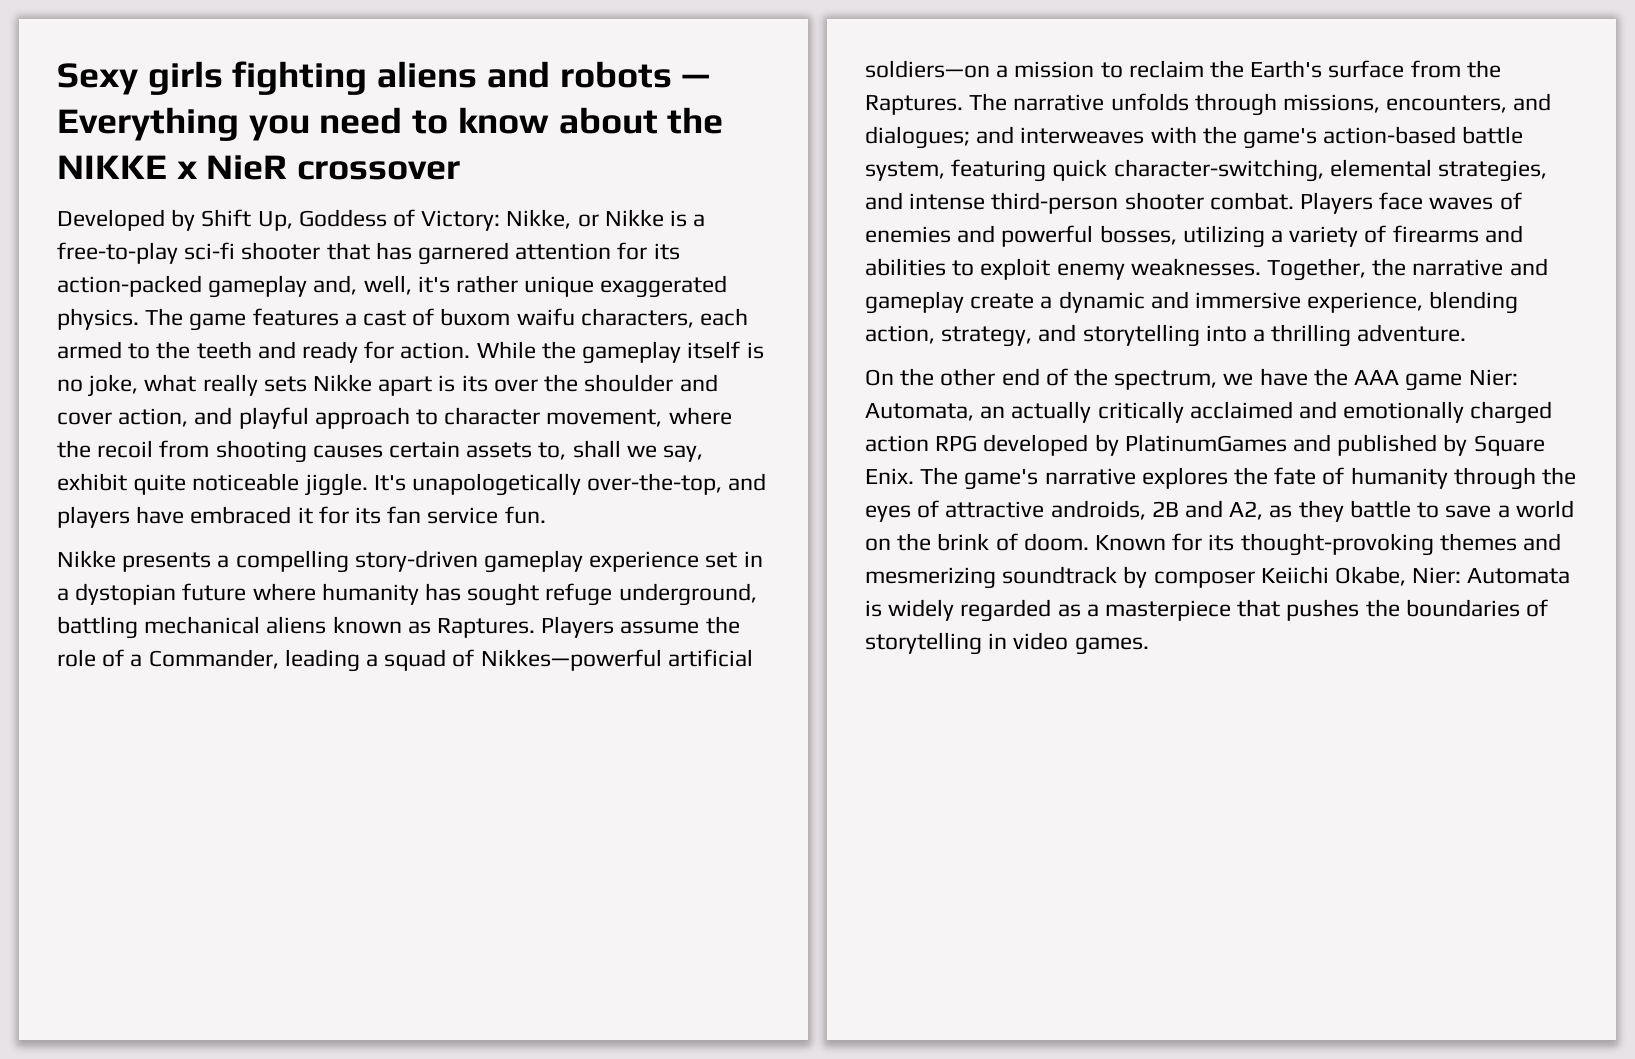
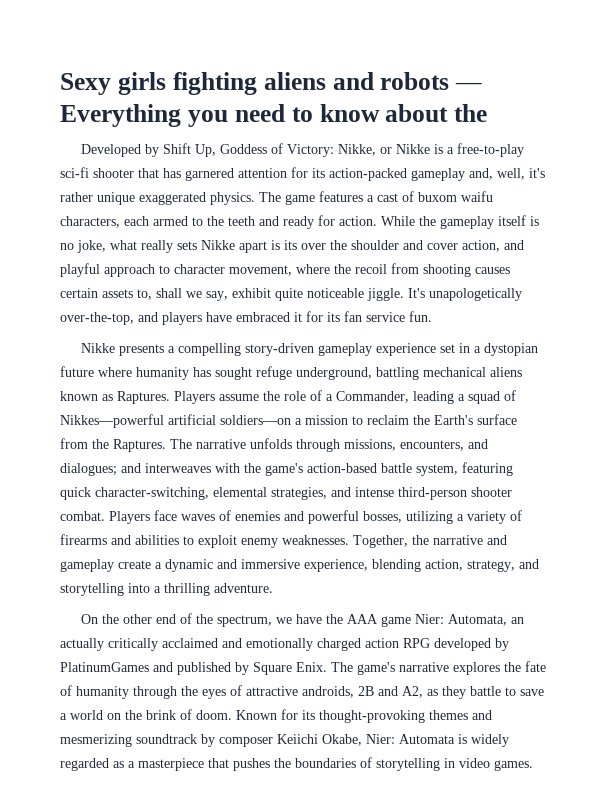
- Sexy girls fighting aliens and robots — Everything you need to know about the NIKKE x NieR crossover
+ Sexy girls fighting aliens and robots — Everything you need to know about the

